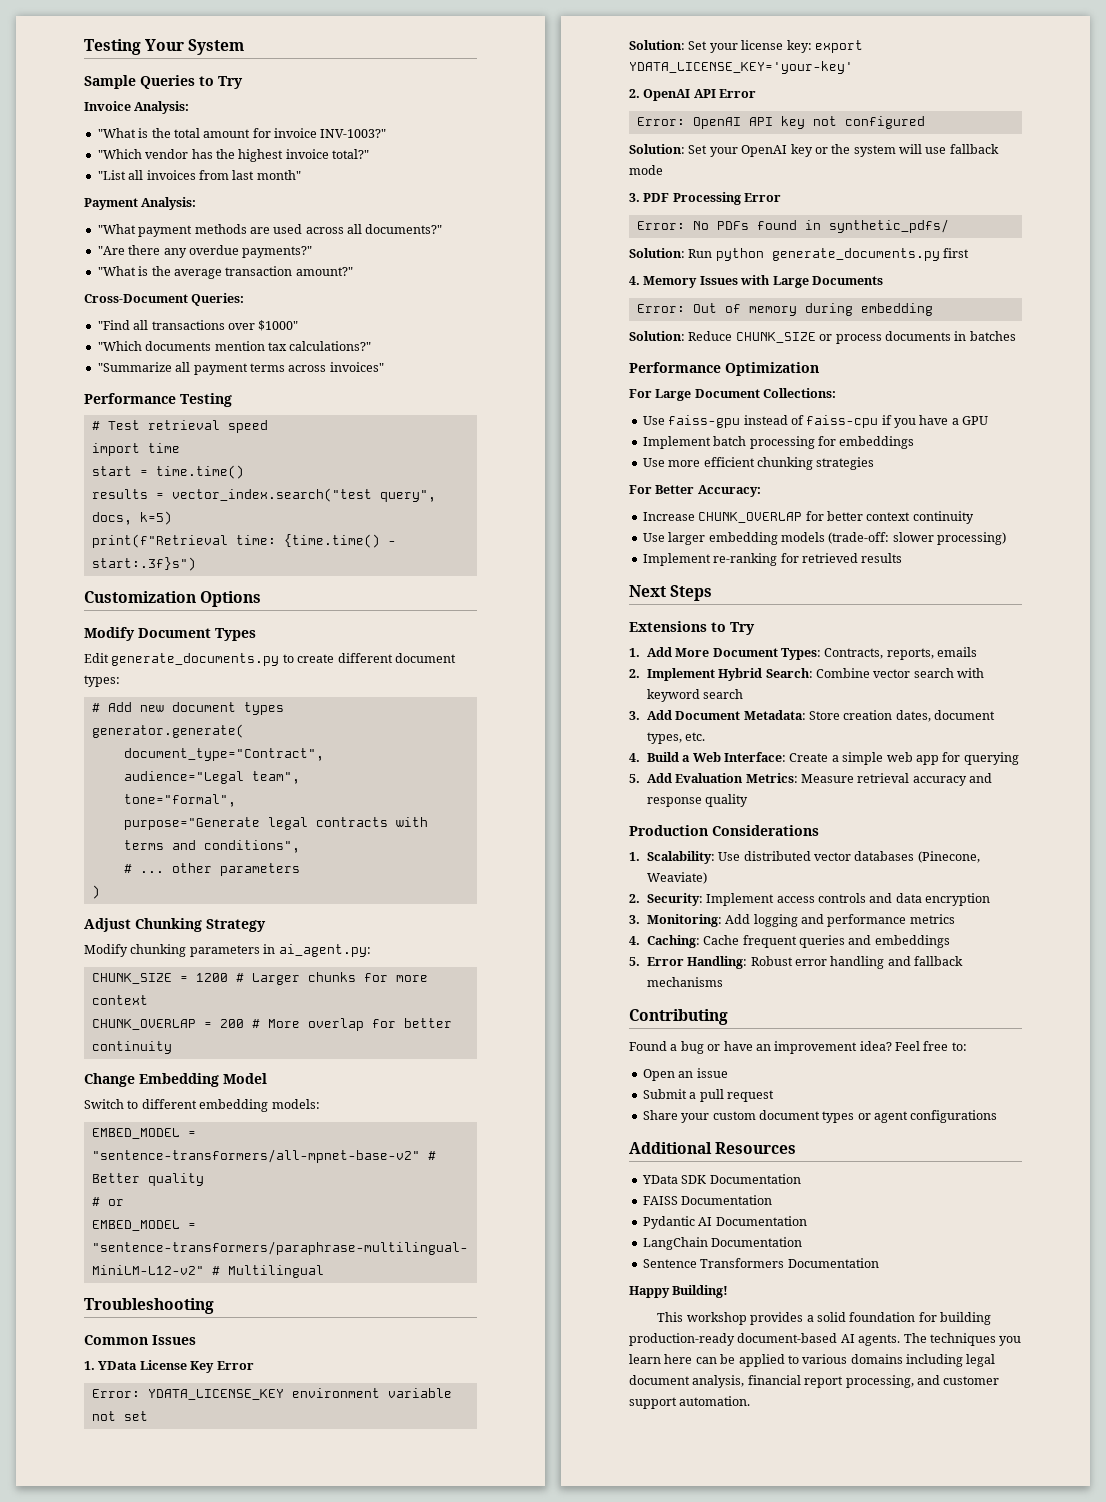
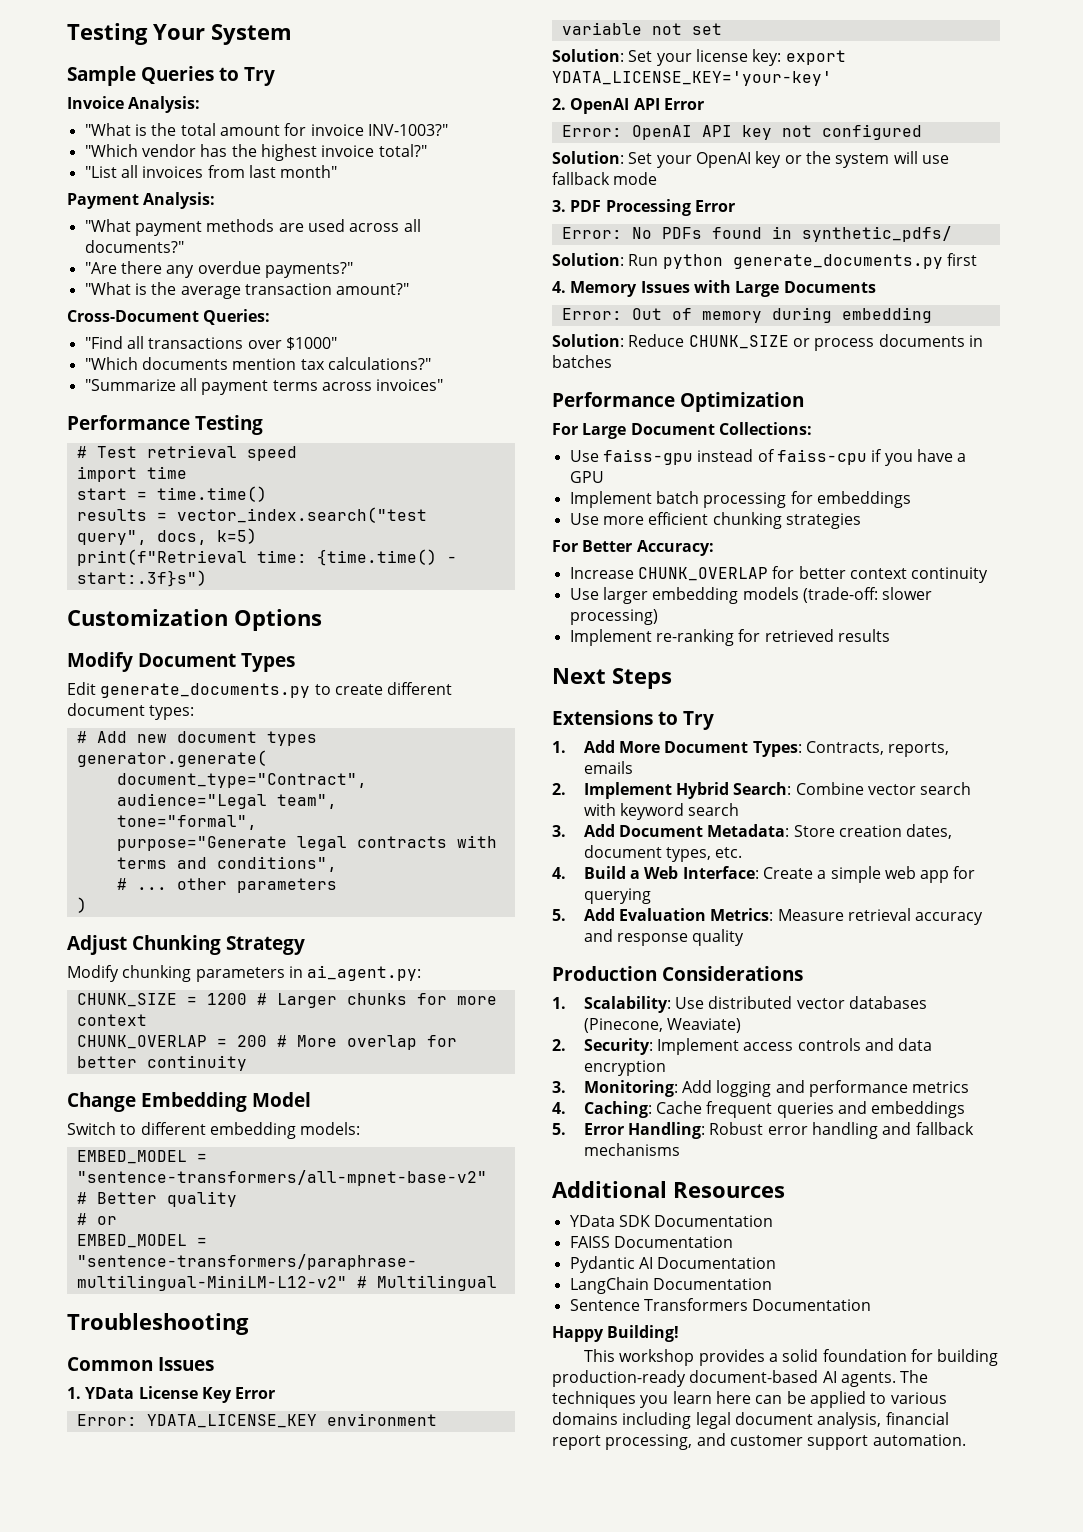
- Contributing
- Found a bug or have an improvement idea? Feel free to:
- Open an issue
- Submit a pull request
- Share your custom document types or agent configurations

